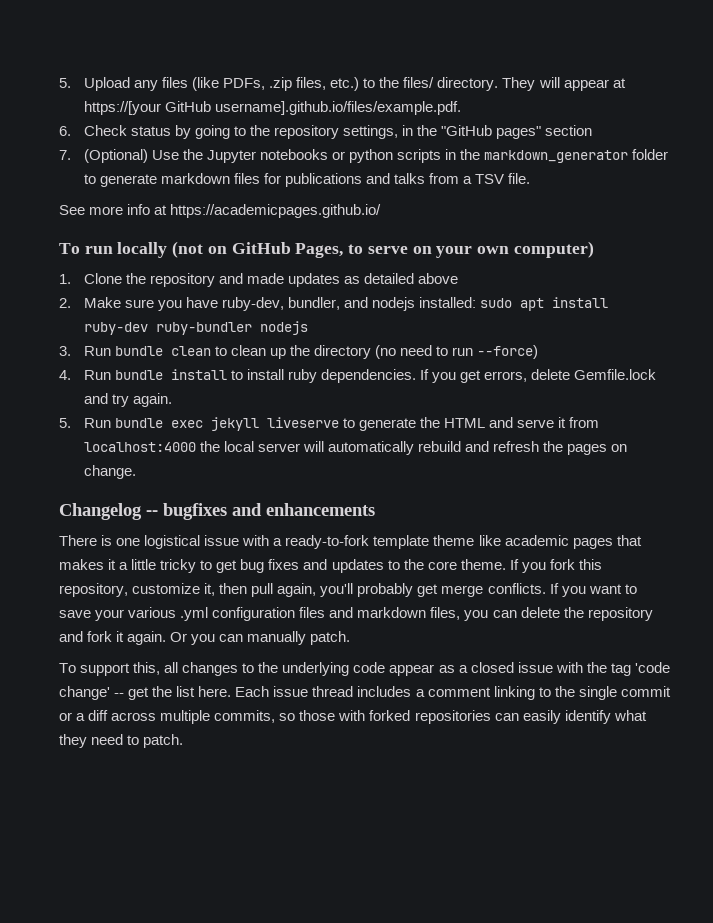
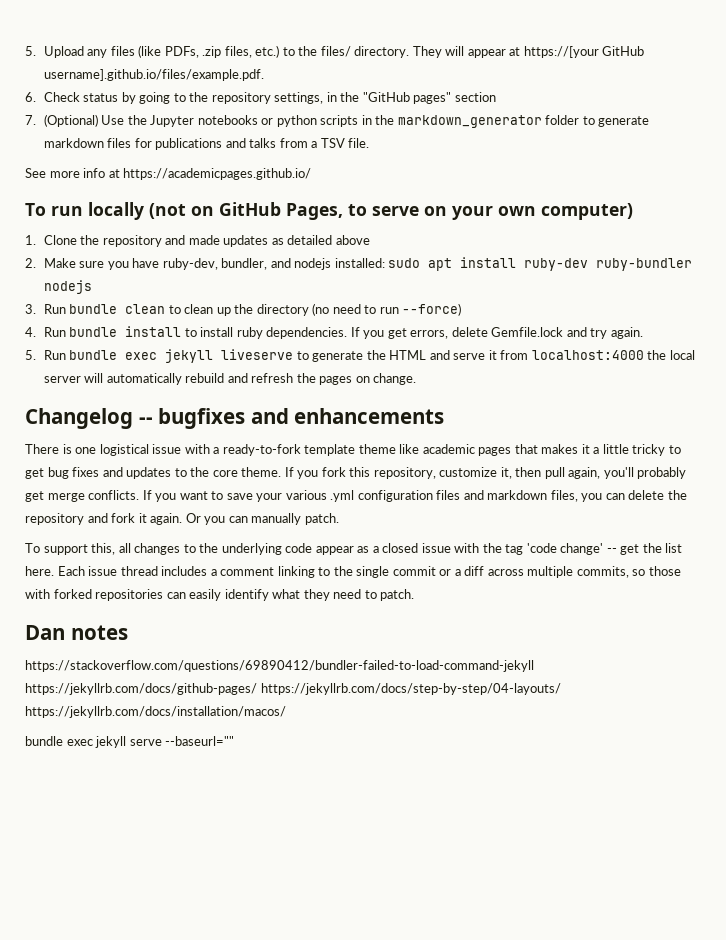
+ Dan notes
+ https://stackoverflow.com/questions/69890412/bundler-failed-to-load-command-jekyll https://jekyllrb.com/docs/github-pages/ https://jekyllrb.com/docs/step-by-step/04-layouts/ https://jekyllrb.com/docs/installation/macos/
+ bundle exec jekyll serve --baseurl=""

